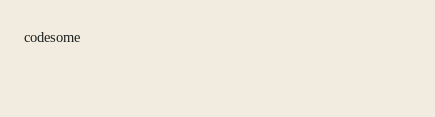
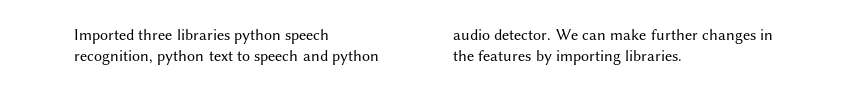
- codesome
+ Imported three libraries python speech recognition, python text to speech and python audio detector. We can make further changes in the features by importing libraries.

